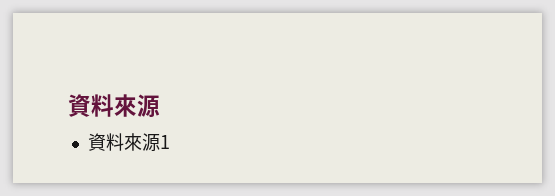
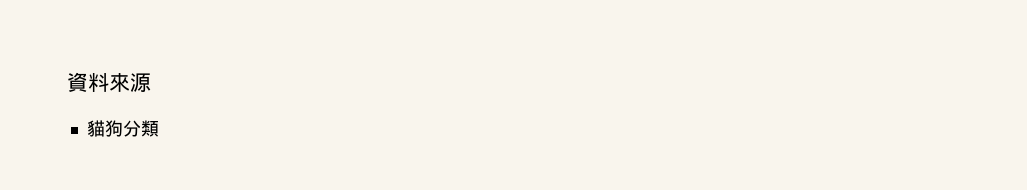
- 資料來源1
+ 貓狗分類

